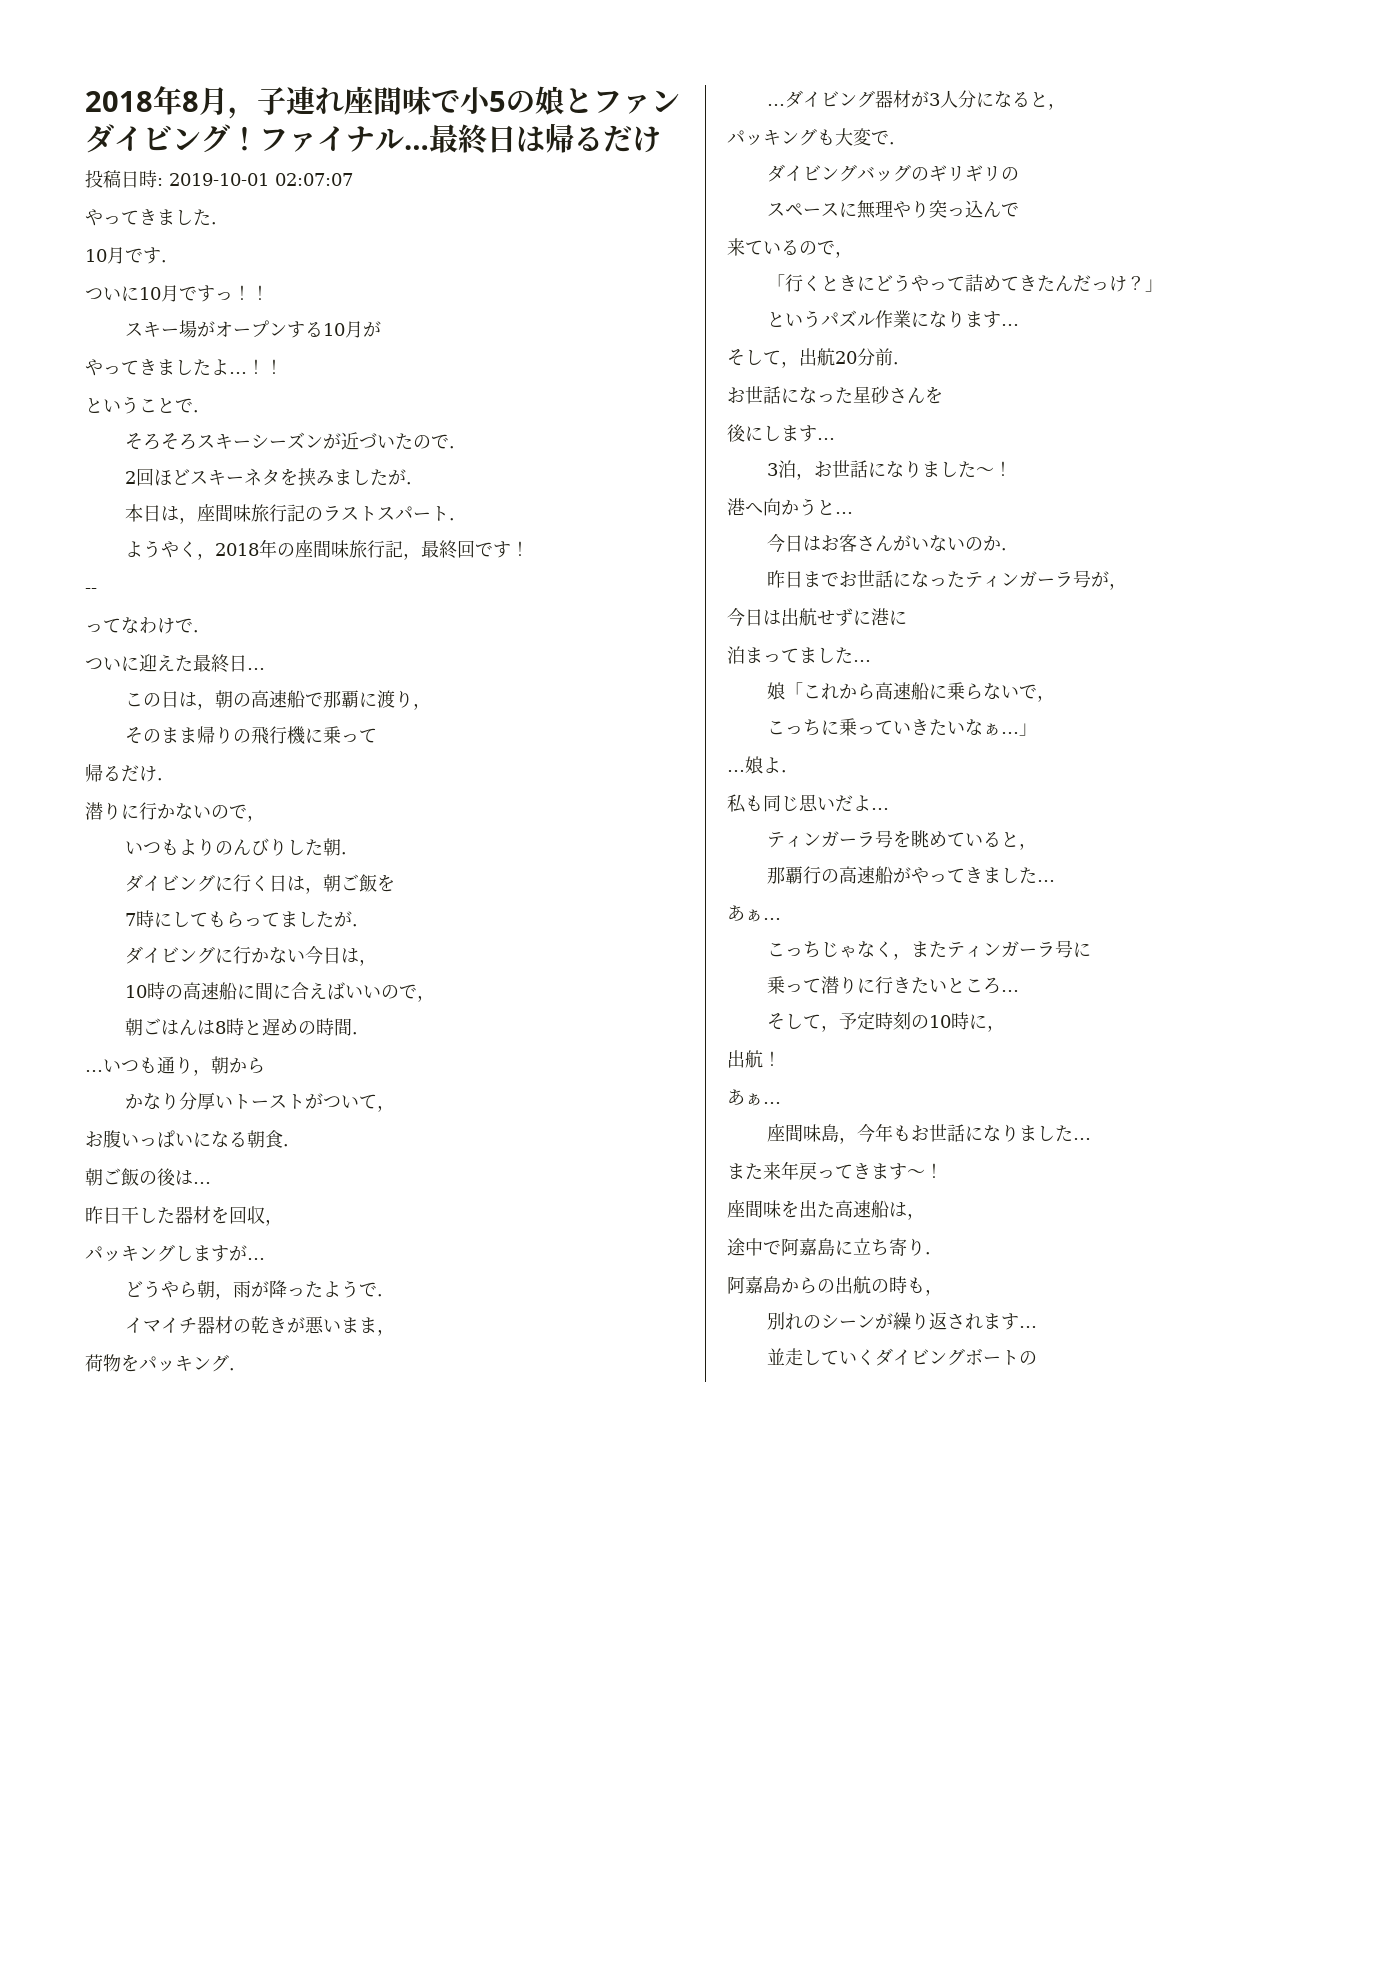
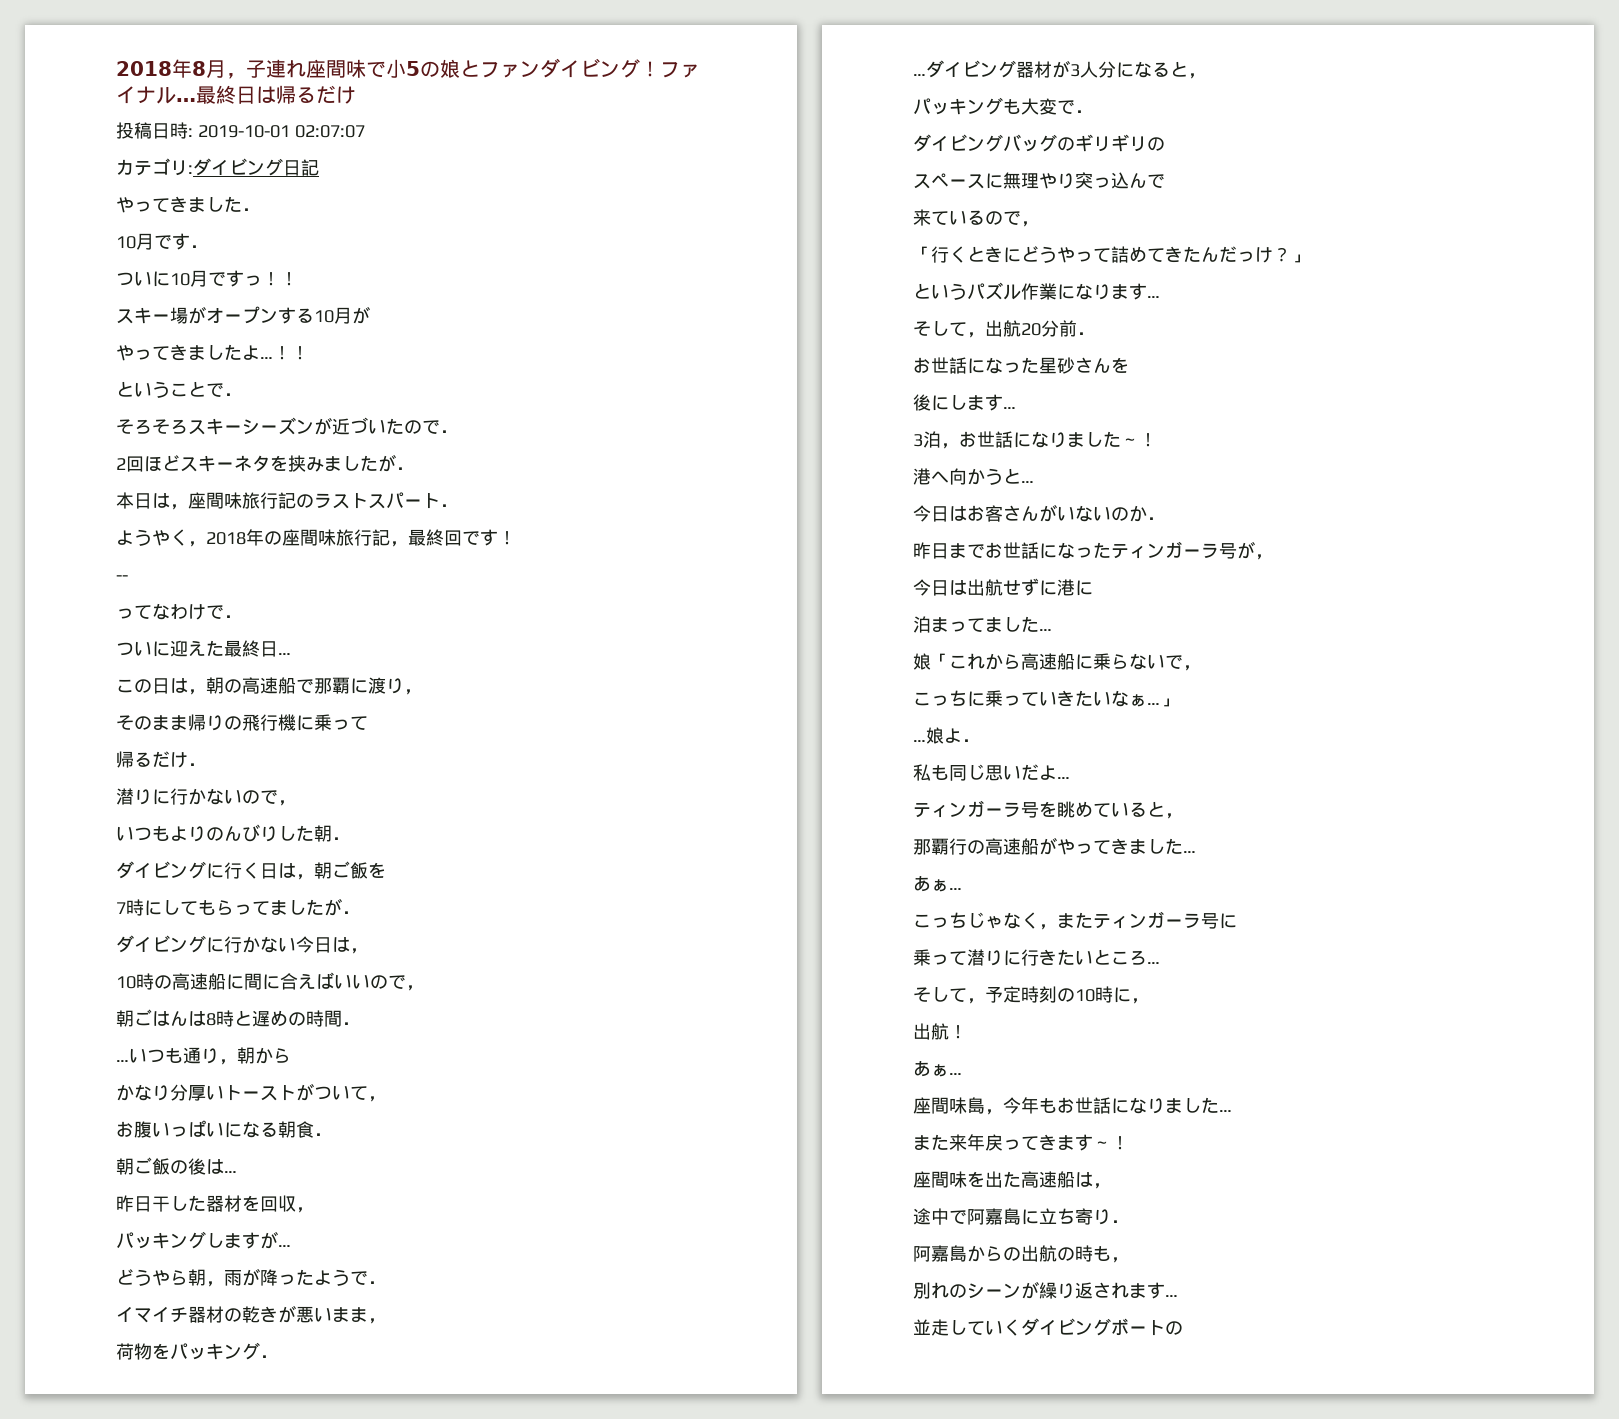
+ カテゴリ:ダイビング日記

